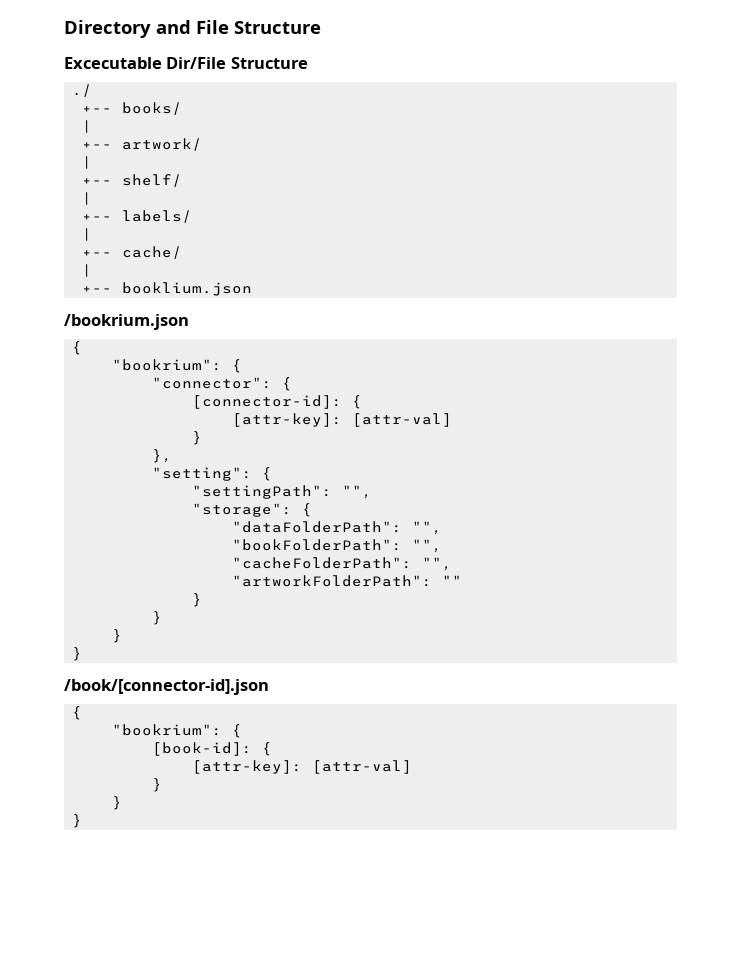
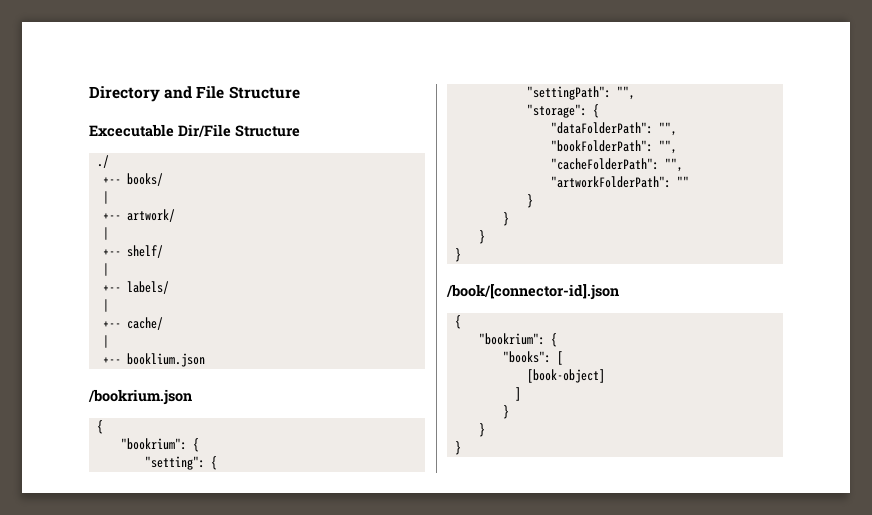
- "connector": {
- [connector-id]: {
- [attr-key]: [attr-val]
- }
- },
- [book-id]: {
- [attr-key]: [attr-val]
+ "books": [
+ [book-object]
+ ]

